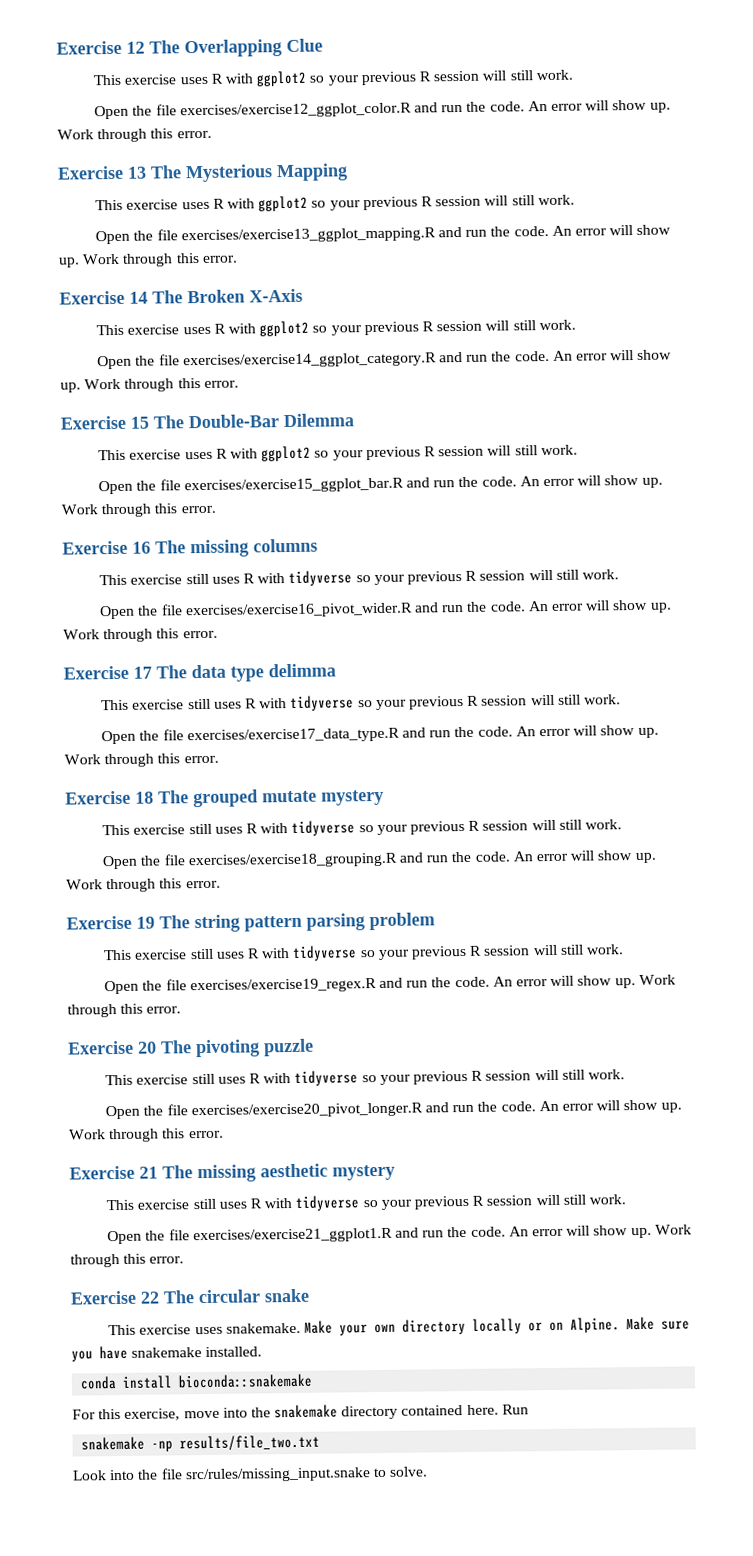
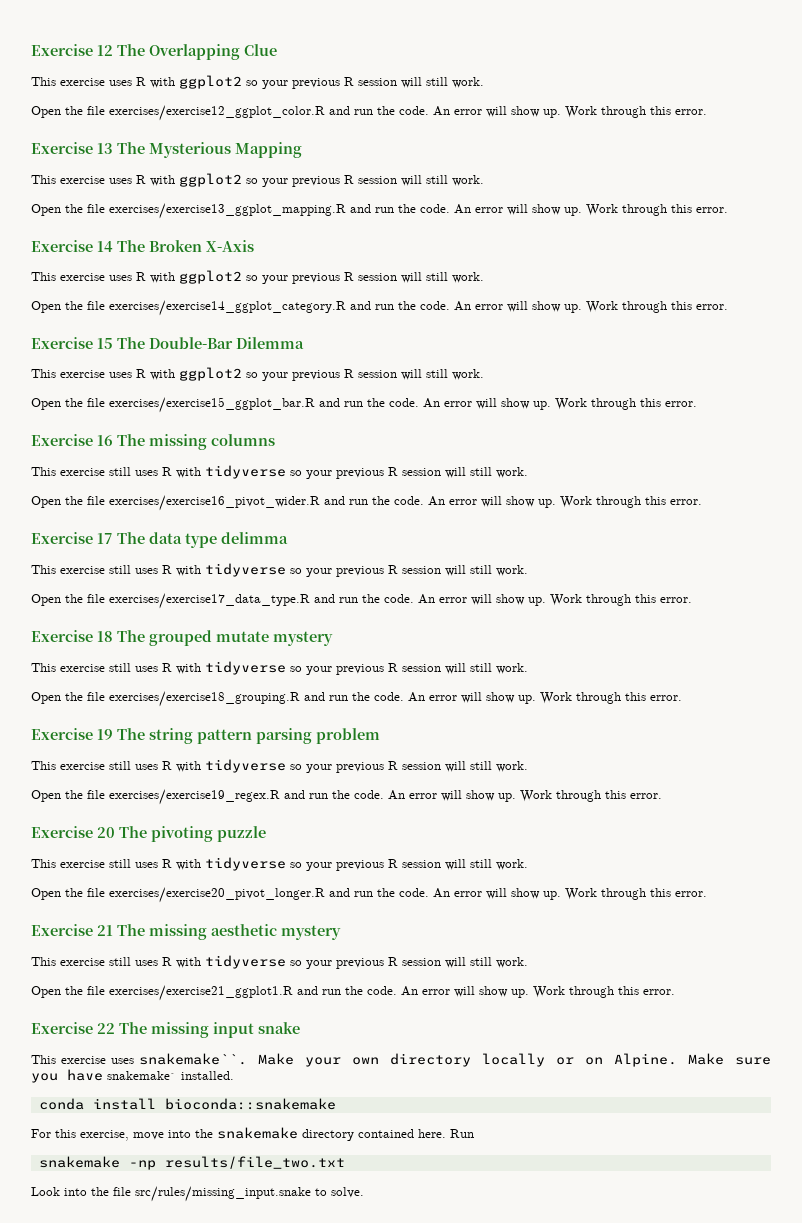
- Exercise 22 The circular snake
+ Exercise 22 The missing input snake
- This exercise uses snakemake.
+ This exercise uses snakemake``.
- Make sure you have snakemake installed.
+ Make sure you have snakemake` installed.

